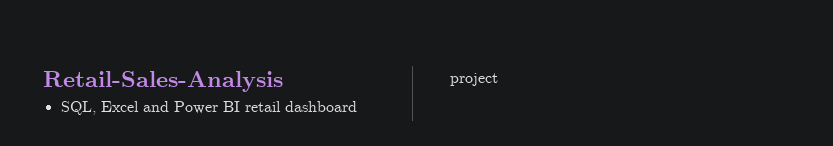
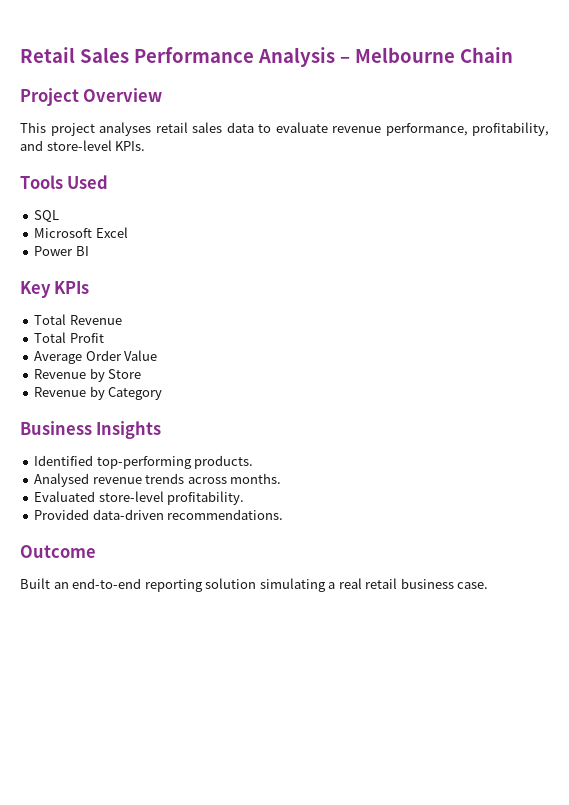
- Retail-Sales-Analysis
- SQL, Excel and Power BI retail dashboard project
+ Retail Sales Performance Analysis – Melbourne Chain
+ Project Overview
+ This project analyses retail sales data to evaluate revenue performance, profitability, and store-level KPIs.
+ Tools Used
+ SQL
+ Microsoft Excel
+ Power BI
+ Key KPIs
+ Total Revenue
+ Total Profit
+ Average Order Value
+ Revenue by Store
+ Revenue by Category
+ Business Insights
+ Identified top-performing products.
+ Analysed revenue trends across months.
+ Evaluated store-level profitability.
+ Provided data-driven recommendations.
+ Outcome
+ Built an end-to-end reporting solution simulating a real retail business case.

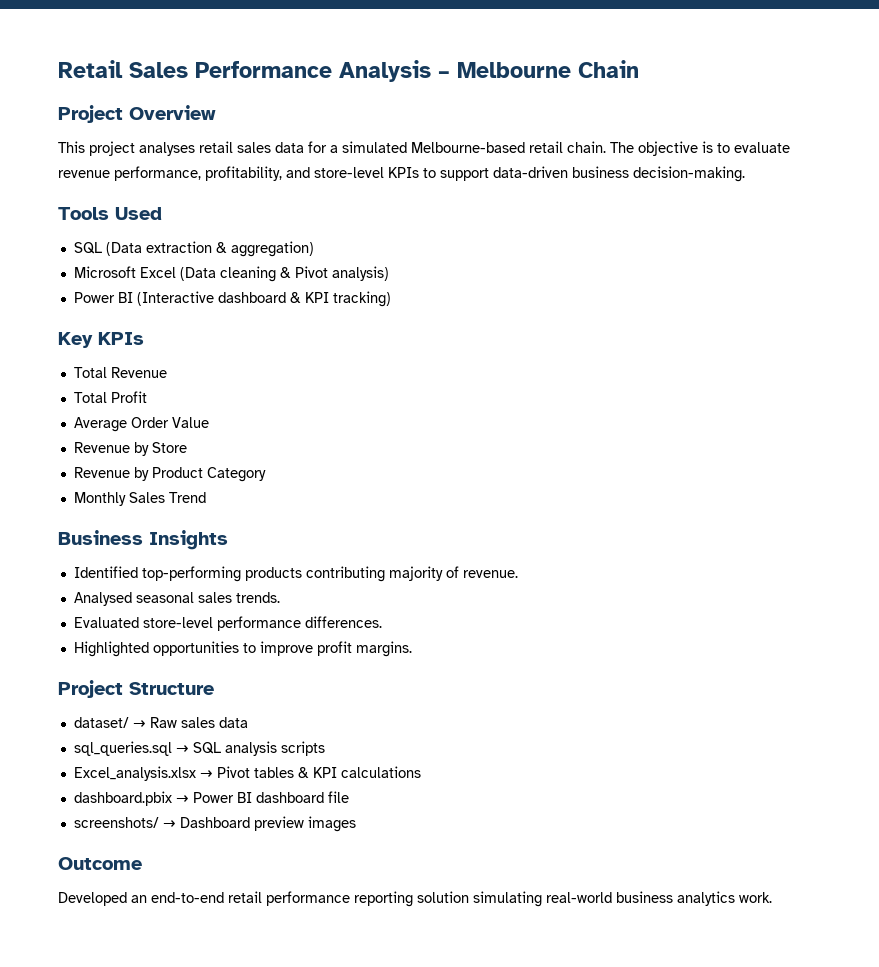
- This project analyses retail sales data to evaluate revenue performance, profitability, and store-level KPIs.
+ This project analyses retail sales data for a simulated Melbourne-based retail chain. The objective is to evaluate revenue performance, profitability, and store-level KPIs to support data-driven business decision-making.
  Tools Used
- SQL
- Microsoft Excel
- Power BI
+ SQL (Data extraction & aggregation)
+ Microsoft Excel (Data cleaning & Pivot analysis)
+ Power BI (Interactive dashboard & KPI tracking)
- Revenue by Category
+ Revenue by Product Category
+ Monthly Sales Trend
- Identified top-performing products.
- Analysed revenue trends across months.
- Evaluated store-level profitability.
- Provided data-driven recommendations.
+ Identified top-performing products contributing majority of revenue.
+ Analysed seasonal sales trends.
+ Evaluated store-level performance differences.
+ Highlighted opportunities to improve profit margins.
+ Project Structure
+ dataset/ → Raw sales data
+ sql_queries.sql → SQL analysis scripts
+ Excel_analysis.xlsx → Pivot tables & KPI calculations
+ dashboard.pbix → Power BI dashboard file
+ screenshots/ → Dashboard preview images
- Built an end-to-end reporting solution simulating a real retail business case.
+ Developed an end-to-end retail performance reporting solution simulating real-world business analytics work.

